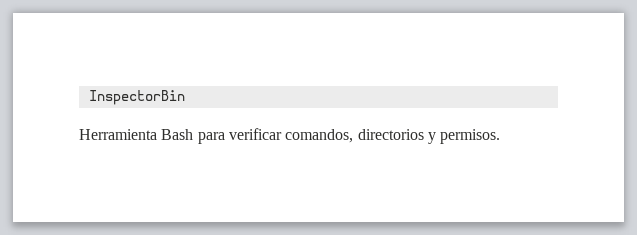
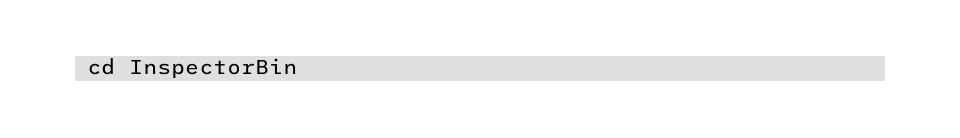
- InspectorBin
+ cd InspectorBin
- Herramienta Bash para verificar comandos, directorios y permisos.

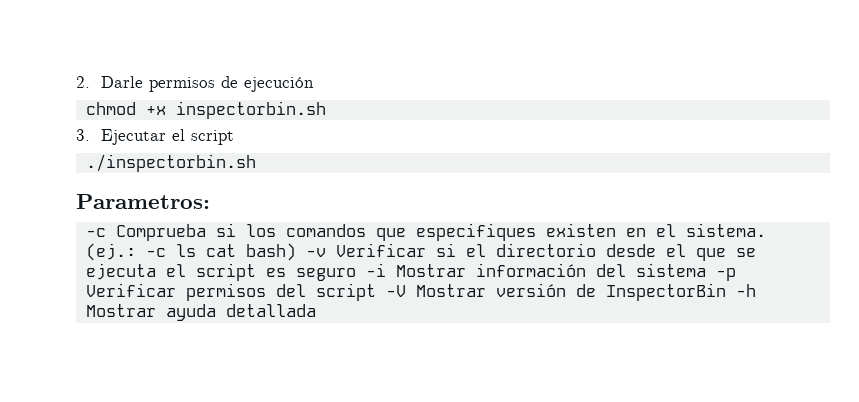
- cd InspectorBin
+ 2. Darle permisos de ejecución
+ chmod +x inspectorbin.sh
+ 3. Ejecutar el script
+ ./inspectorbin.sh
+ Parametros:
+ -c Comprueba si los comandos que especifiques existen en el sistema. (ej.: -c ls cat bash) -v Verificar si el directorio desde el que se ejecuta el script es seguro -i Mostrar información del sistema -p Verificar permisos del script -V Mostrar versión de InspectorBin -h Mostrar ayuda detallada

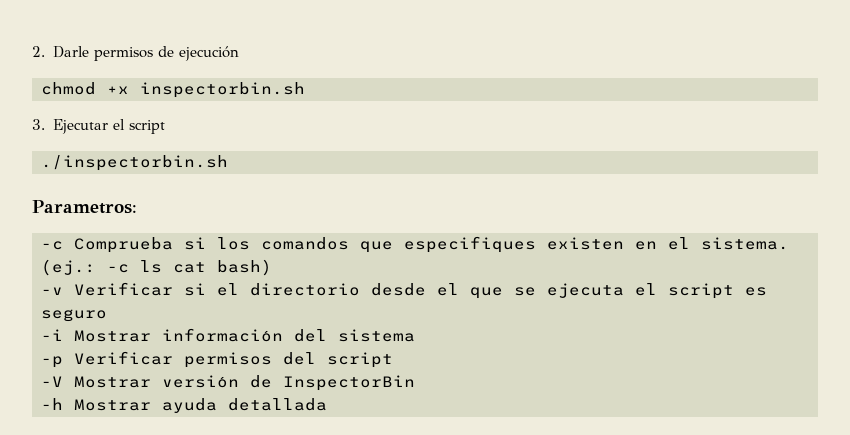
- (ej.: -c ls cat bash) -v Verificar si el directorio desde el que se ejecuta el script es seguro -i Mostrar información del sistema -p Verificar permisos del script -V Mostrar versión de InspectorBin -h Mostrar ayuda detallada
+ (ej.: -c ls cat bash)
+ -v Verificar si el directorio desde el que se ejecuta el script es seguro
+ -i Mostrar información del sistema
+ -p Verificar permisos del script
+ -V Mostrar versión de InspectorBin
+ -h Mostrar ayuda detallada

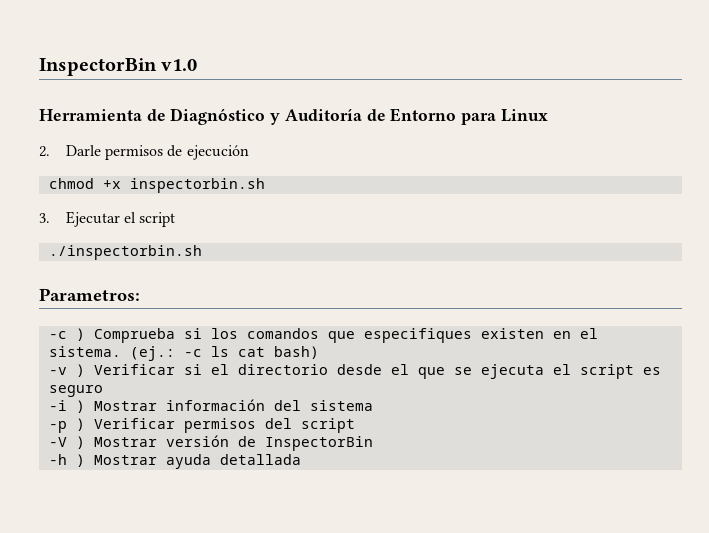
+ InspectorBin v1.0
+ Herramienta de Diagnóstico y Auditoría de Entorno para Linux
- -c Comprueba si los comandos que especifiques existen en el sistema.
+ -c ) Comprueba si los comandos que especifiques existen en el sistema.
- -v Verificar si el directorio desde el que se ejecuta el script es seguro
+ -v ) Verificar si el directorio desde el que se ejecuta el script es seguro
- -i Mostrar información del sistema
+ -i ) Mostrar información del sistema
- -p Verificar permisos del script
+ -p ) Verificar permisos del script
- -V Mostrar versión de InspectorBin
+ -V ) Mostrar versión de InspectorBin
- -h Mostrar ayuda detallada
+ -h ) Mostrar ayuda detallada

